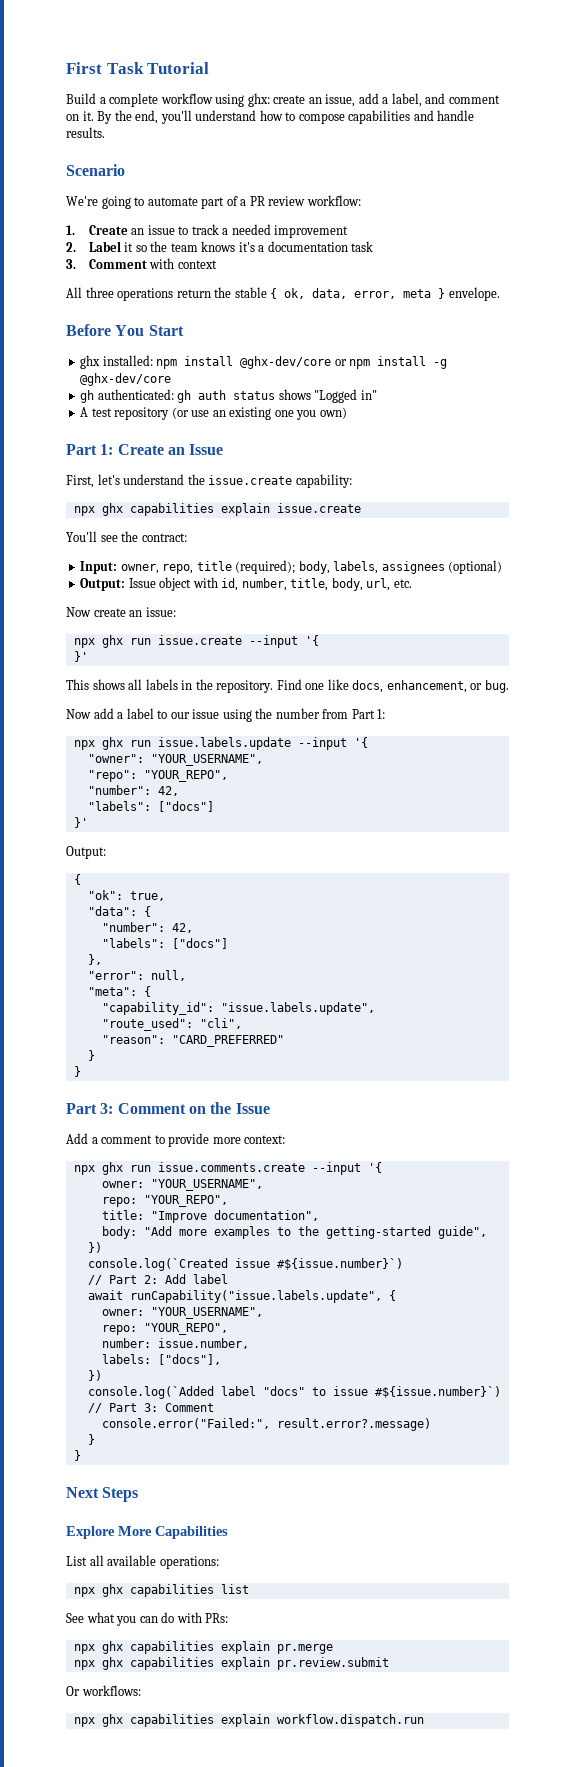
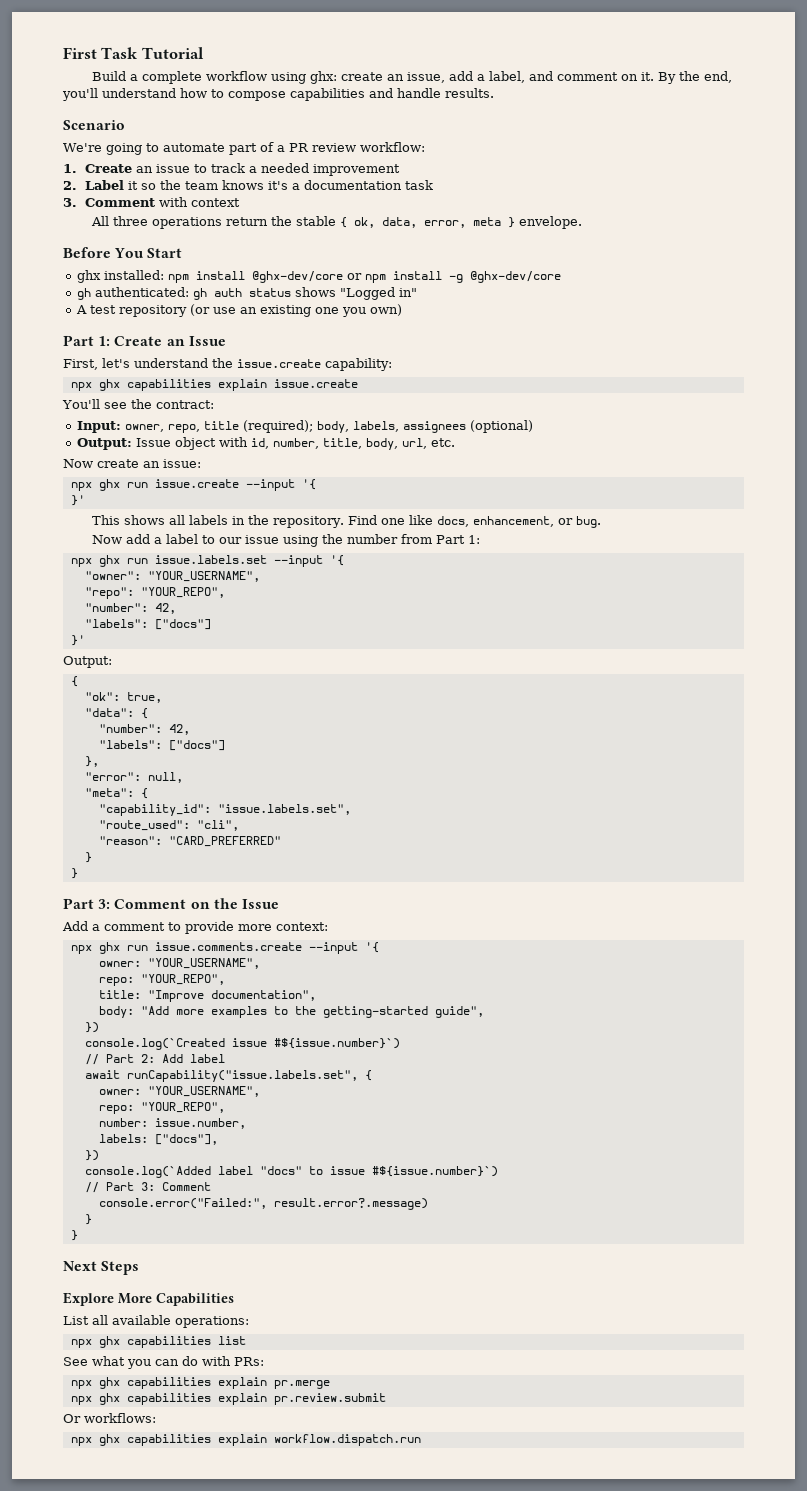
- npx ghx run issue.labels.update --input '{
+ npx ghx run issue.labels.set --input '{
- "capability_id": "issue.labels.update",
+ "capability_id": "issue.labels.set",
- await runCapability("issue.labels.update", {
+ await runCapability("issue.labels.set", {

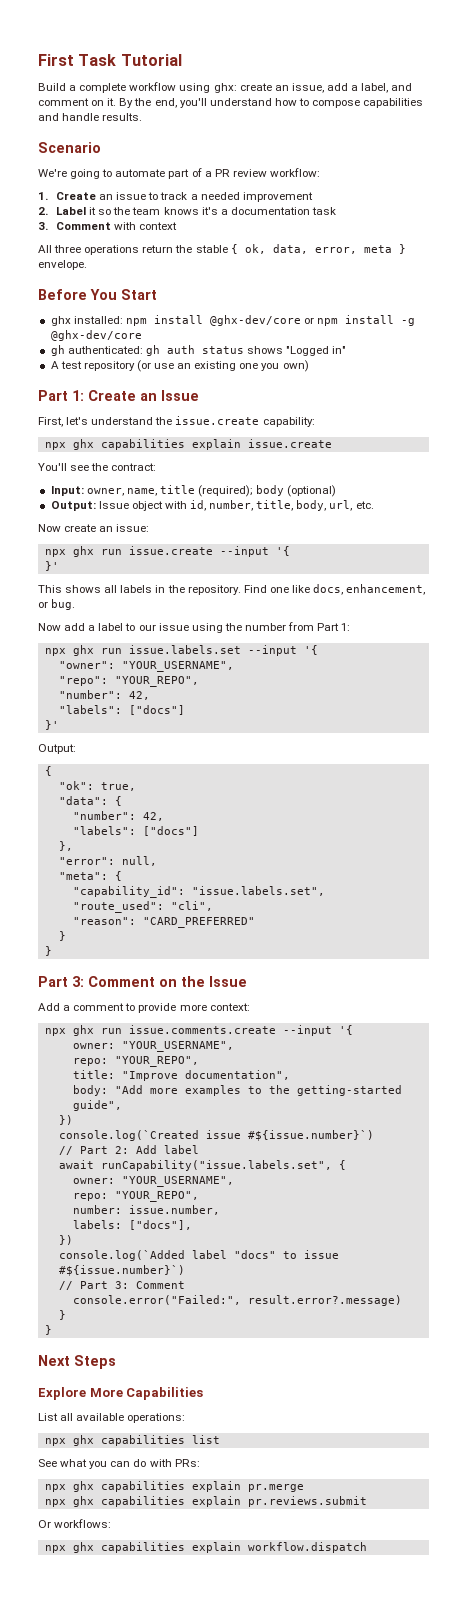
- Input: owner, repo, title (required); body, labels, assignees (optional)
+ Input: owner, name, title (required); body (optional)
- npx ghx capabilities explain pr.review.submit
+ npx ghx capabilities explain pr.reviews.submit
- npx ghx capabilities explain workflow.dispatch.run
+ npx ghx capabilities explain workflow.dispatch

